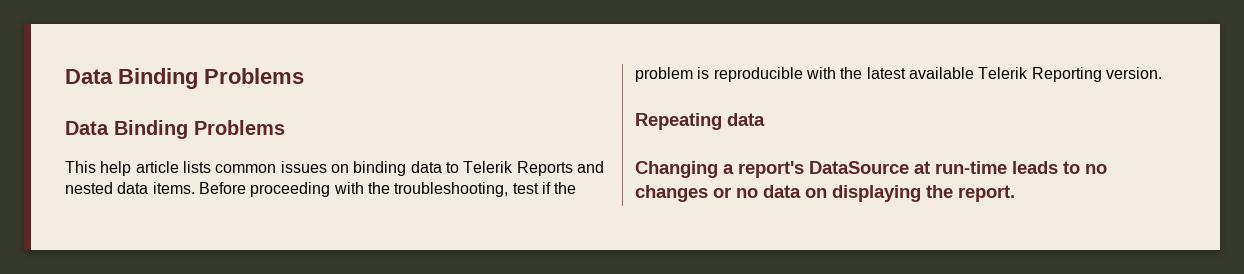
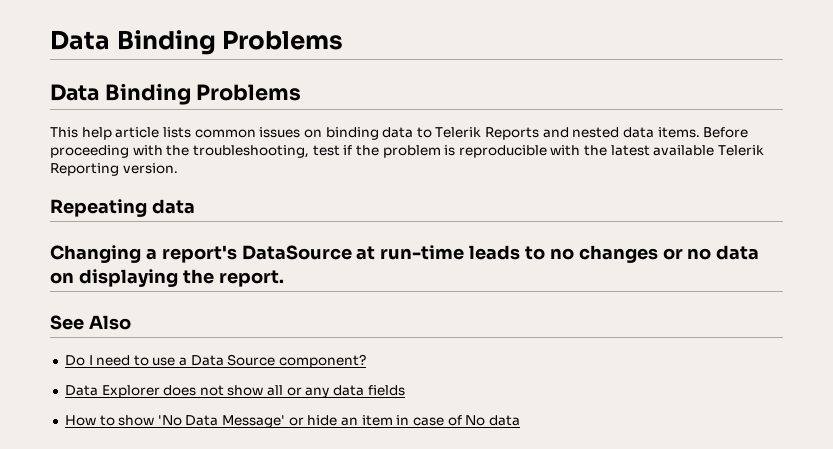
+ See Also
+ Do I need to use a Data Source component?
+ Data Explorer does not show all or any data fields
+ How to show 'No Data Message' or hide an item in case of No data

